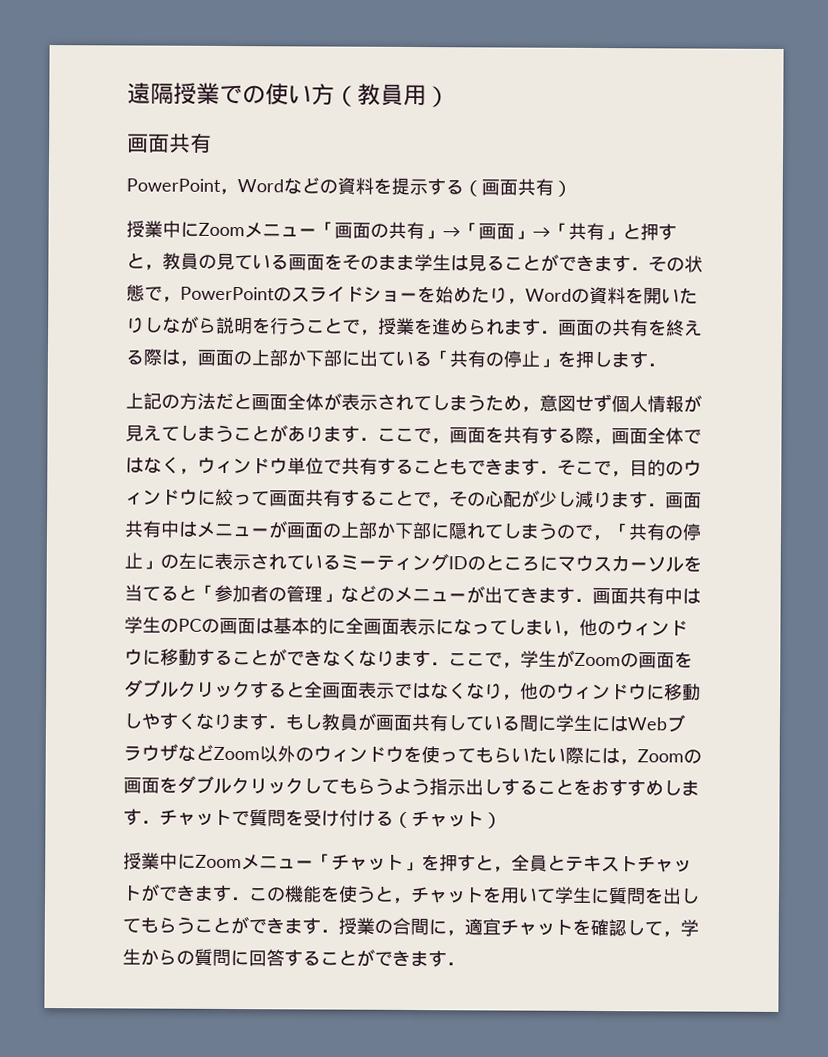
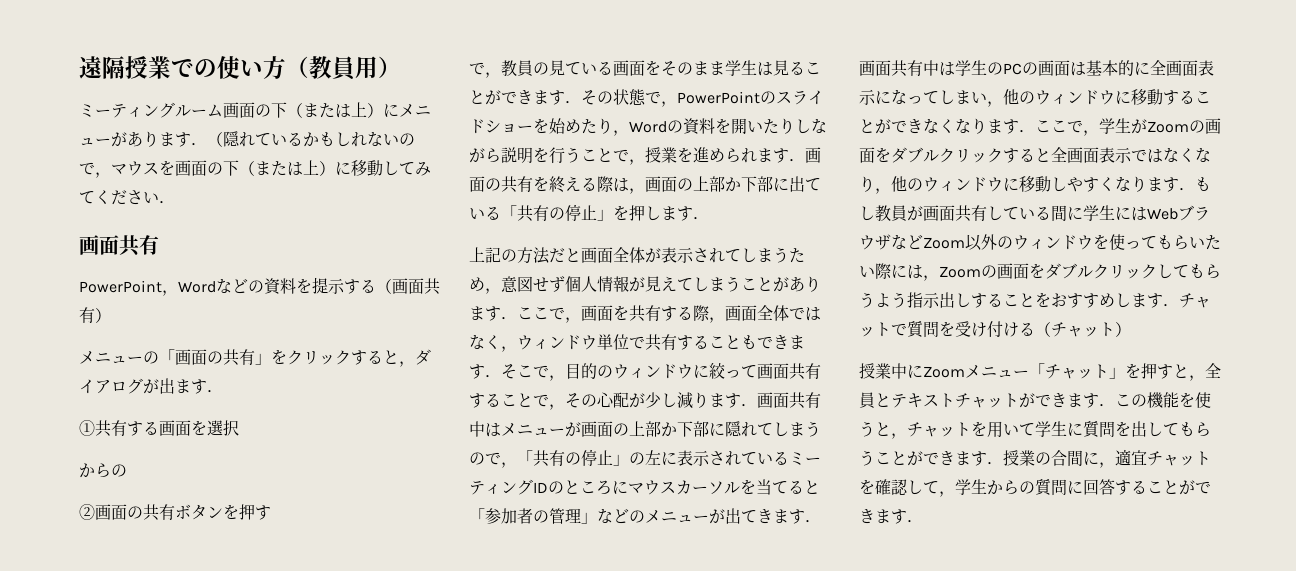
+ ミーティングルーム画面の下（または上）にメニューがあります．（隠れているかもしれないので，マウスを画面の下（または上）に移動してみてください．
- 授業中にZoomメニュー「画面の共有」→「画面」→「共有」と押すと，教員の見ている画面をそのまま学生は見ることができます．その状態で，PowerPointのスライドショーを始めたり，Wordの資料を開いたりしながら説明を行うことで，授業を進められます．画面の共有を終える際は，画面の上部か下部に出ている「共有の停止」を押します．
+ メニューの「画面の共有」をクリックすると，ダイアログが出ます．
+ ①共有する画面を選択
+ からの
+ ②画面の共有ボタンを押す
+ で，教員の見ている画面をそのまま学生は見ることができます．その状態で，PowerPointのスライドショーを始めたり，Wordの資料を開いたりしながら説明を行うことで，授業を進められます．画面の共有を終える際は，画面の上部か下部に出ている「共有の停止」を押します．

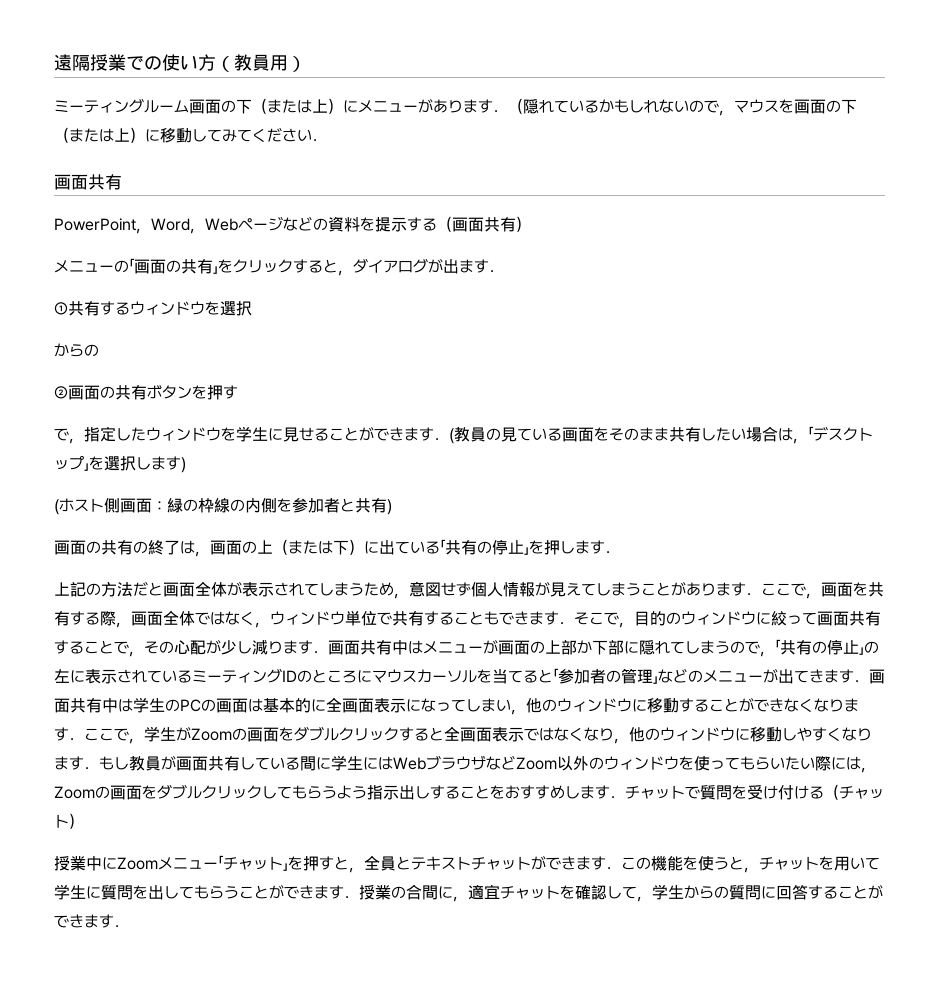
- PowerPoint，Wordなどの資料を提示する（画面共有）
+ PowerPoint，Word，Webページなどの資料を提示する（画面共有）
- ①共有する画面を選択
+ ①共有するウィンドウを選択
- で，教員の見ている画面をそのまま学生は見ることができます．その状態で，PowerPointのスライドショーを始めたり，Wordの資料を開いたりしながら説明を行うことで，授業を進められます．画面の共有を終える際は，画面の上部か下部に出ている「共有の停止」を押します．
+ で，指定したウィンドウを学生に見せることができます．(教員の見ている画面をそのまま共有したい場合は，「デスクトップ」を選択します)
+ (ホスト側画面：緑の枠線の内側を参加者と共有)
+ 画面の共有の終了は，画面の上（または下）に出ている「共有の停止」を押します．

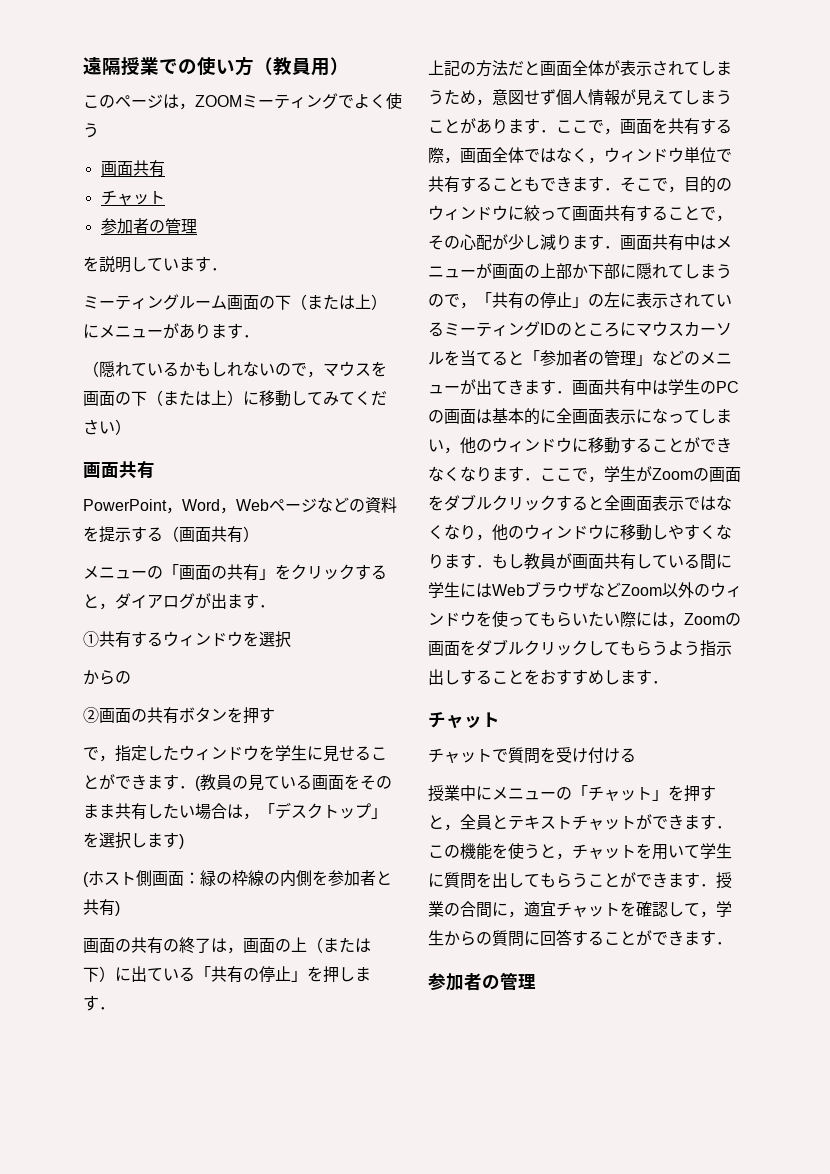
+ このページは，ZOOMミーティングでよく使う
+ 画面共有
+ チャット
+ 参加者の管理
+ を説明しています．
- ミーティングルーム画面の下（または上）にメニューがあります．（隠れているかもしれないので，マウスを画面の下（または上）に移動してみてください．
+ ミーティングルーム画面の下（または上）にメニューがあります．
+ （隠れているかもしれないので，マウスを画面の下（または上）に移動してみてください）
- 上記の方法だと画面全体が表示されてしまうため，意図せず個人情報が見えてしまうことがあります．ここで，画面を共有する際，画面全体ではなく，ウィンドウ単位で共有することもできます．そこで，目的のウィンドウに絞って画面共有することで，その心配が少し減ります．画面共有中はメニューが画面の上部か下部に隠れてしまうので，「共有の停止」の左に表示されているミーティングIDのところにマウスカーソルを当てると「参加者の管理」などのメニューが出てきます．画面共有中は学生のPCの画面は基本的に全画面表示になってしまい，他のウィンドウに移動することができなくなります．ここで，学生がZoomの画面をダブルクリックすると全画面表示ではなくなり，他のウィンドウに移動しやすくなります．もし教員が画面共有している間に学生にはWebブラウザなどZoom以外のウィンドウを使ってもらいたい際には，Zoomの画面をダブルクリックしてもらうよう指示出しすることをおすすめします．チャットで質問を受け付ける（チャット）
+ 上記の方法だと画面全体が表示されてしまうため，意図せず個人情報が見えてしまうことがあります．ここで，画面を共有する際，画面全体ではなく，ウィンドウ単位で共有することもできます．そこで，目的のウィンドウに絞って画面共有することで，その心配が少し減ります．画面共有中はメニューが画面の上部か下部に隠れてしまうので，「共有の停止」の左に表示されているミーティングIDのところにマウスカーソルを当てると「参加者の管理」などのメニューが出てきます．画面共有中は学生のPCの画面は基本的に全画面表示になってしまい，他のウィンドウに移動することができなくなります．ここで，学生がZoomの画面をダブルクリックすると全画面表示ではなくなり，他のウィンドウに移動しやすくなります．もし教員が画面共有している間に学生にはWebブラウザなどZoom以外のウィンドウを使ってもらいたい際には，Zoomの画面をダブルクリックしてもらうよう指示出しすることをおすすめします．
+ チャット
+ チャットで質問を受け付ける
- 授業中にZoomメニュー「チャット」を押すと，全員とテキストチャットができます．この機能を使うと，チャットを用いて学生に質問を出してもらうことができます．授業の合間に，適宜チャットを確認して，学生からの質問に回答することができます．
+ 授業中にメニューの「チャット」を押すと，全員とテキストチャットができます．この機能を使うと，チャットを用いて学生に質問を出してもらうことができます．授業の合間に，適宜チャットを確認して，学生からの質問に回答することができます．
+ 参加者の管理

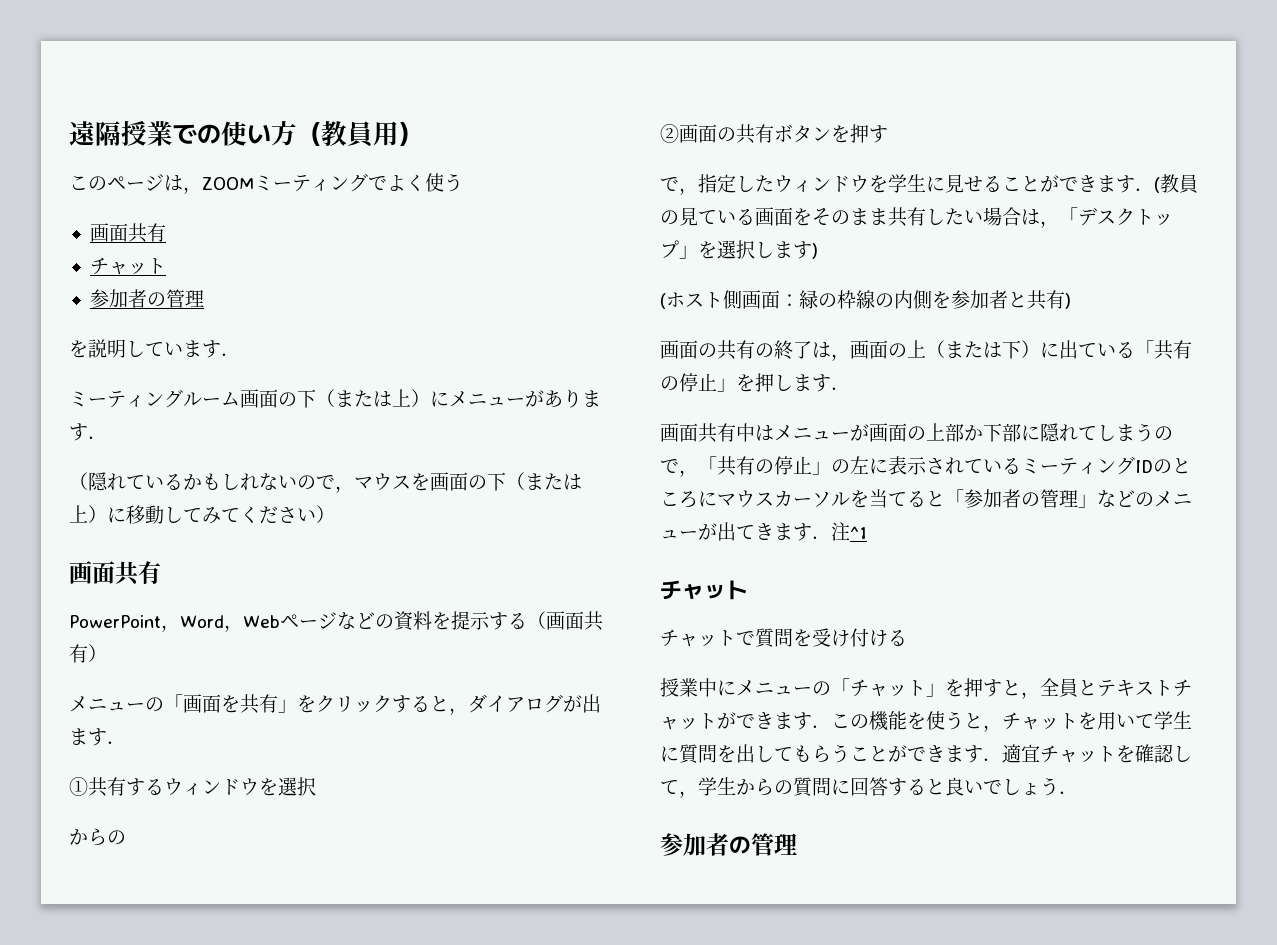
- メニューの「画面の共有」をクリックすると，ダイアログが出ます．
+ メニューの「画面を共有」をクリックすると，ダイアログが出ます．
- 上記の方法だと画面全体が表示されてしまうため，意図せず個人情報が見えてしまうことがあります．ここで，画面を共有する際，画面全体ではなく，ウィンドウ単位で共有することもできます．そこで，目的のウィンドウに絞って画面共有することで，その心配が少し減ります．画面共有中はメニューが画面の上部か下部に隠れてしまうので，「共有の停止」の左に表示されているミーティングIDのところにマウスカーソルを当てると「参加者の管理」などのメニューが出てきます．画面共有中は学生のPCの画面は基本的に全画面表示になってしまい，他のウィンドウに移動することができなくなります．ここで，学生がZoomの画面をダブルクリックすると全画面表示ではなくなり，他のウィンドウに移動しやすくなります．もし教員が画面共有している間に学生にはWebブラウザなどZoom以外のウィンドウを使ってもらいたい際には，Zoomの画面をダブルクリックしてもらうよう指示出しすることをおすすめします．
+ 画面共有中はメニューが画面の上部か下部に隠れてしまうので，「共有の停止」の左に表示されているミーティングIDのところにマウスカーソルを当てると「参加者の管理」などのメニューが出てきます．注^1
- 授業中にメニューの「チャット」を押すと，全員とテキストチャットができます．この機能を使うと，チャットを用いて学生に質問を出してもらうことができます．授業の合間に，適宜チャットを確認して，学生からの質問に回答することができます．
+ 授業中にメニューの「チャット」を押すと，全員とテキストチャットができます．この機能を使うと，チャットを用いて学生に質問を出してもらうことができます．適宜チャットを確認して，学生からの質問に回答すると良いでしょう．

